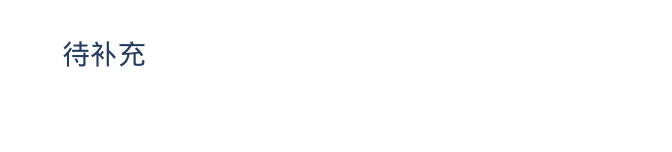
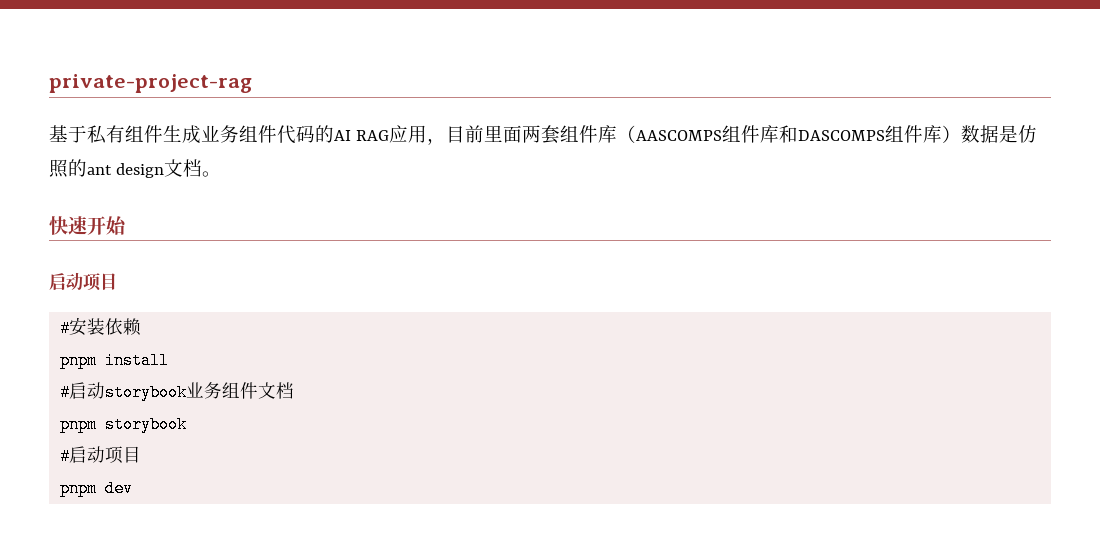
- 待补充
+ private-project-rag
+ 基于私有组件生成业务组件代码的AI RAG应用，目前里面两套组件库（AASCOMPS组件库和DASCOMPS组件库）数据是仿照的ant design文档。
+ 快速开始
+ 启动项目
+ #安装依赖
+ pnpm install
+ #启动storybook业务组件文档
+ pnpm storybook
+ #启动项目
+ pnpm dev

